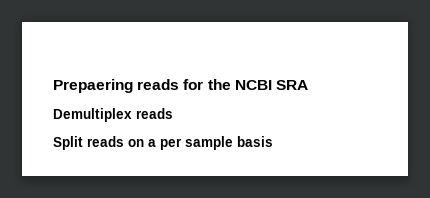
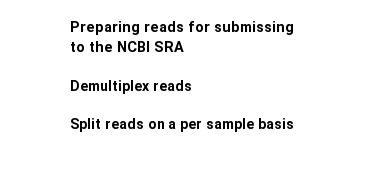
- Prepaering reads for the NCBI SRA
+ Preparing reads for submissing to the NCBI SRA

